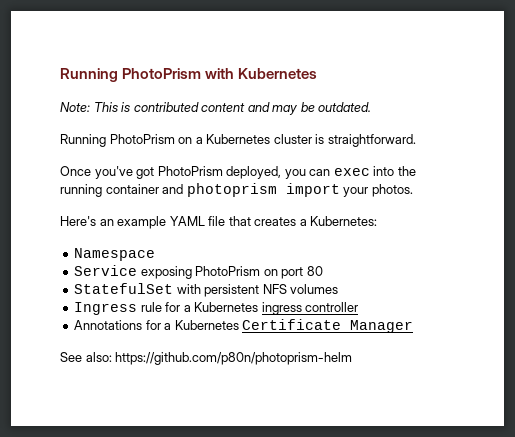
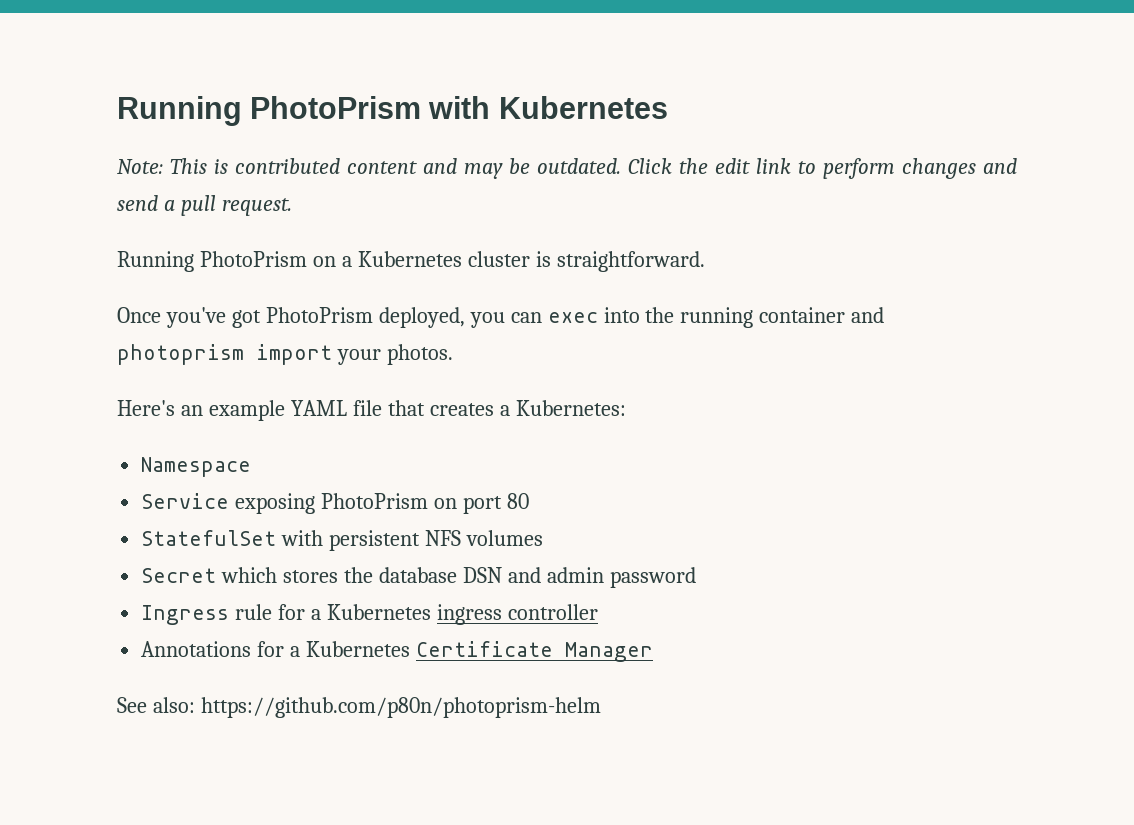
+ Click the edit link to perform changes and send a pull request.
+ Secret which stores the database DSN and admin password

